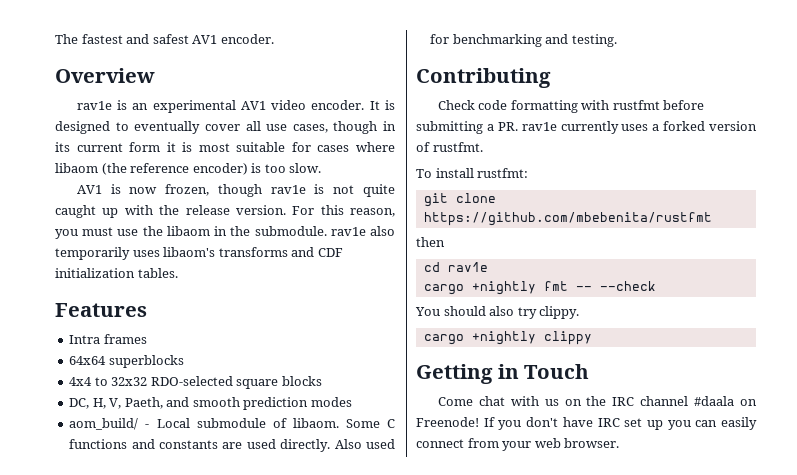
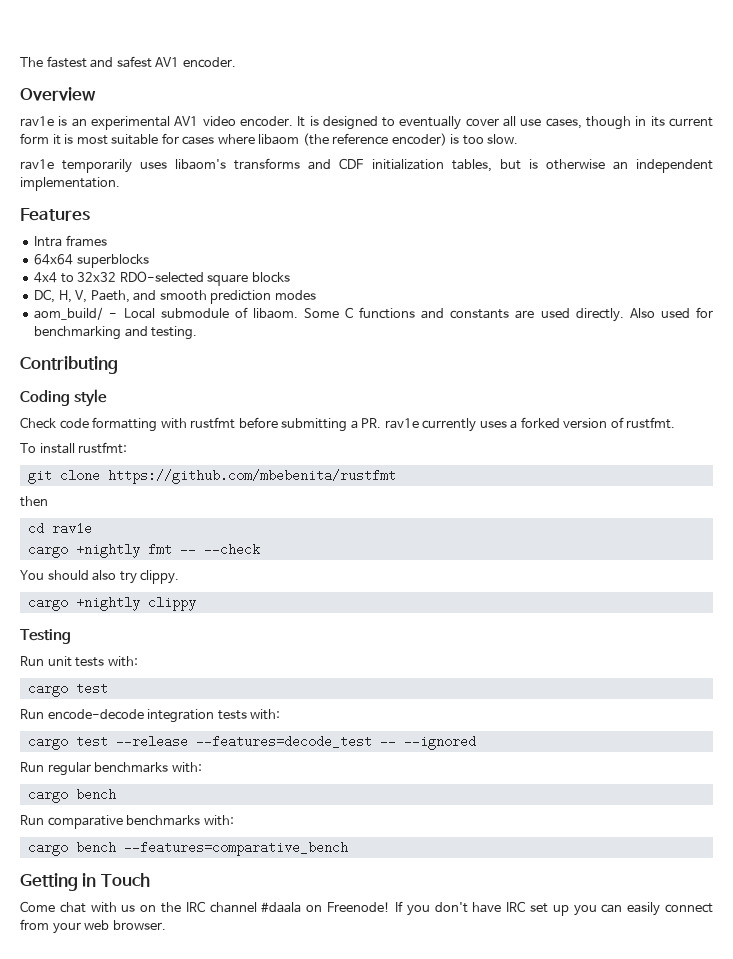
- AV1 is now frozen, though rav1e is not quite caught up with the release version. For this reason, you must use the libaom in the submodule. rav1e also temporarily uses libaom's transforms and CDF initialization tables.
+ rav1e temporarily uses libaom's transforms and CDF initialization tables, but is otherwise an independent implementation.
+ Coding style
+ Testing
+ Run unit tests with:
+ cargo test
+ Run encode-decode integration tests with:
+ cargo test --release --features=decode_test -- --ignored
+ Run regular benchmarks with:
+ cargo bench
+ Run comparative benchmarks with:
+ cargo bench --features=comparative_bench

